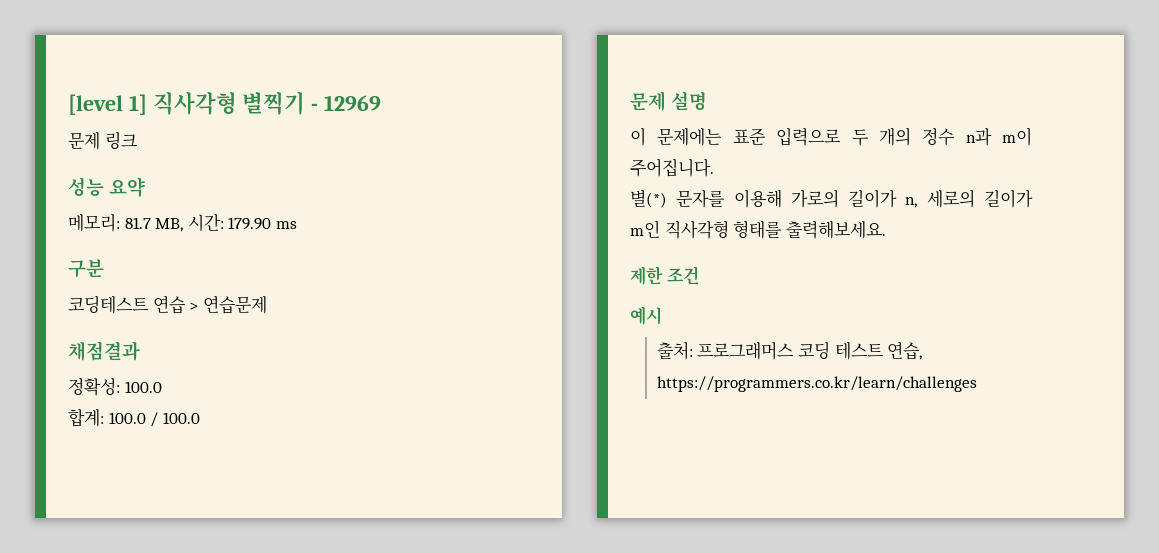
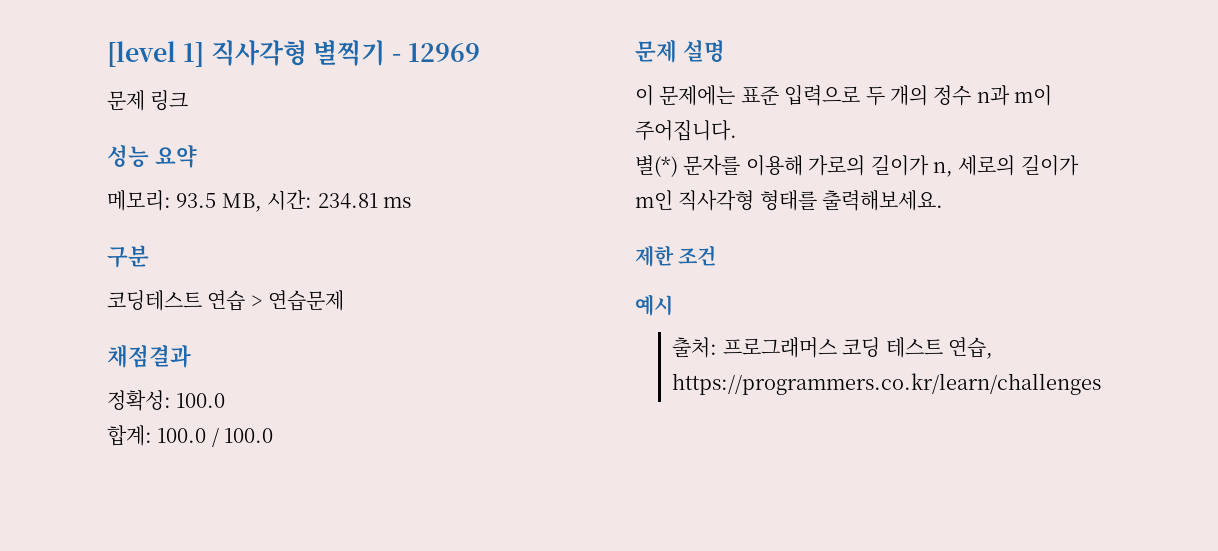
- 메모리: 81.7 MB, 시간: 179.90 ms
+ 메모리: 93.5 MB, 시간: 234.81 ms

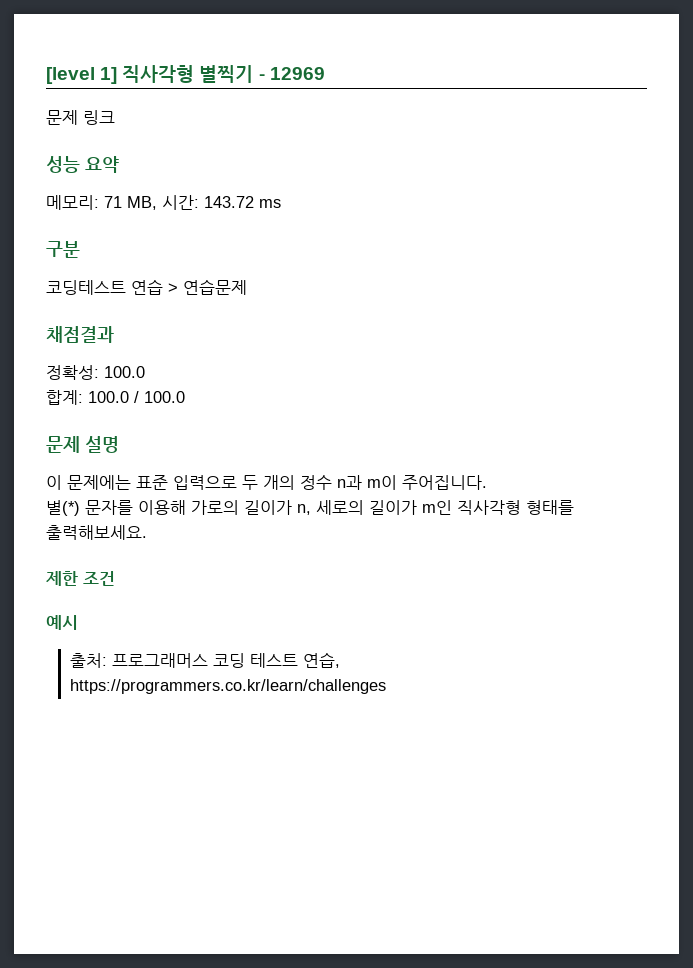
- 메모리: 93.5 MB, 시간: 234.81 ms
+ 메모리: 71 MB, 시간: 143.72 ms

